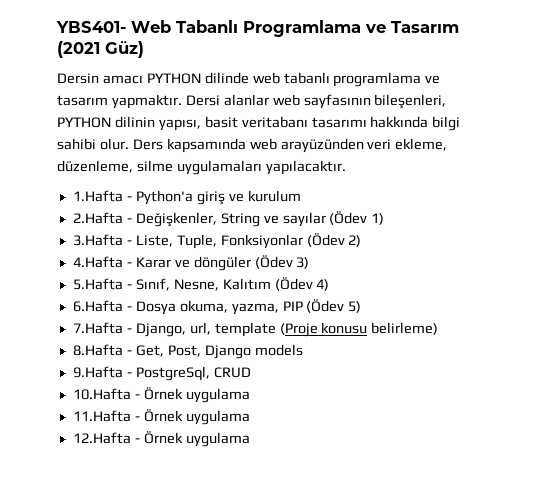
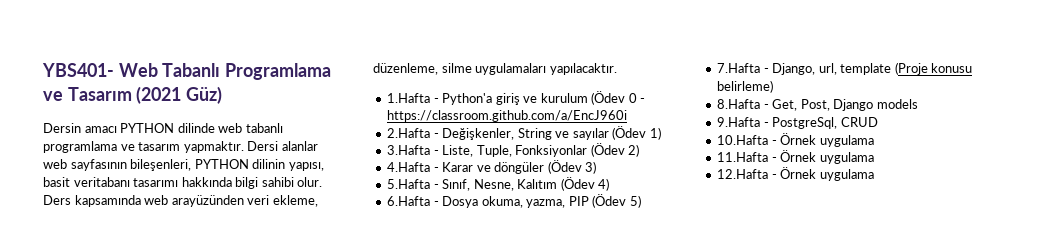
- 1.Hafta - Python'a giriş ve kurulum
+ 1.Hafta - Python'a giriş ve kurulum (Ödev 0 - https://classroom.github.com/a/EncJ960i

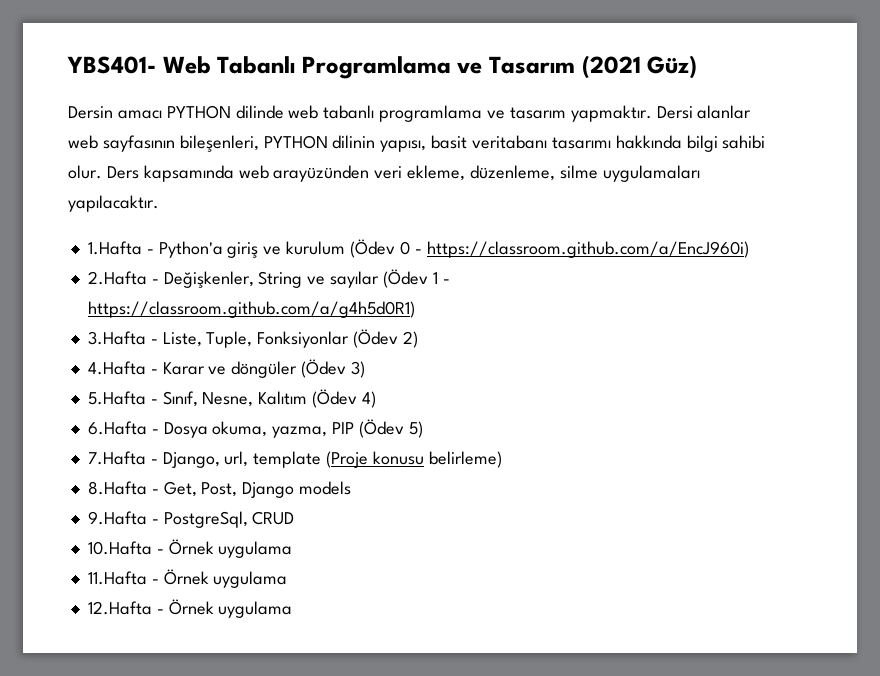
- 1.Hafta - Python'a giriş ve kurulum (Ödev 0 - https://classroom.github.com/a/EncJ960i
+ 1.Hafta - Python'a giriş ve kurulum (Ödev 0 - https://classroom.github.com/a/EncJ960i)
- 2.Hafta - Değişkenler, String ve sayılar (Ödev 1)
+ 2.Hafta - Değişkenler, String ve sayılar (Ödev 1 - https://classroom.github.com/a/g4h5d0R1)

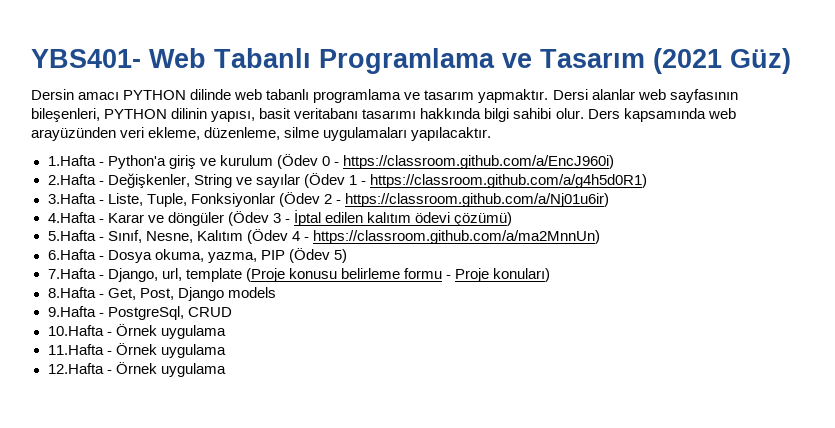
- 3.Hafta - Liste, Tuple, Fonksiyonlar (Ödev 2)
+ 3.Hafta - Liste, Tuple, Fonksiyonlar (Ödev 2 - https://classroom.github.com/a/Nj01u6ir)
- 4.Hafta - Karar ve döngüler (Ödev 3)
+ 4.Hafta - Karar ve döngüler (Ödev 3 - İptal edilen kalıtım ödevi çözümü)
- 5.Hafta - Sınıf, Nesne, Kalıtım (Ödev 4)
+ 5.Hafta - Sınıf, Nesne, Kalıtım (Ödev 4 - https://classroom.github.com/a/ma2MnnUn)
- 7.Hafta - Django, url, template (Proje konusu belirleme)
+ 7.Hafta - Django, url, template (Proje konusu belirleme formu - Proje konuları)

